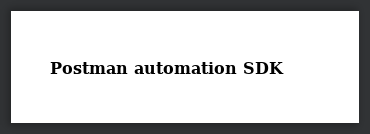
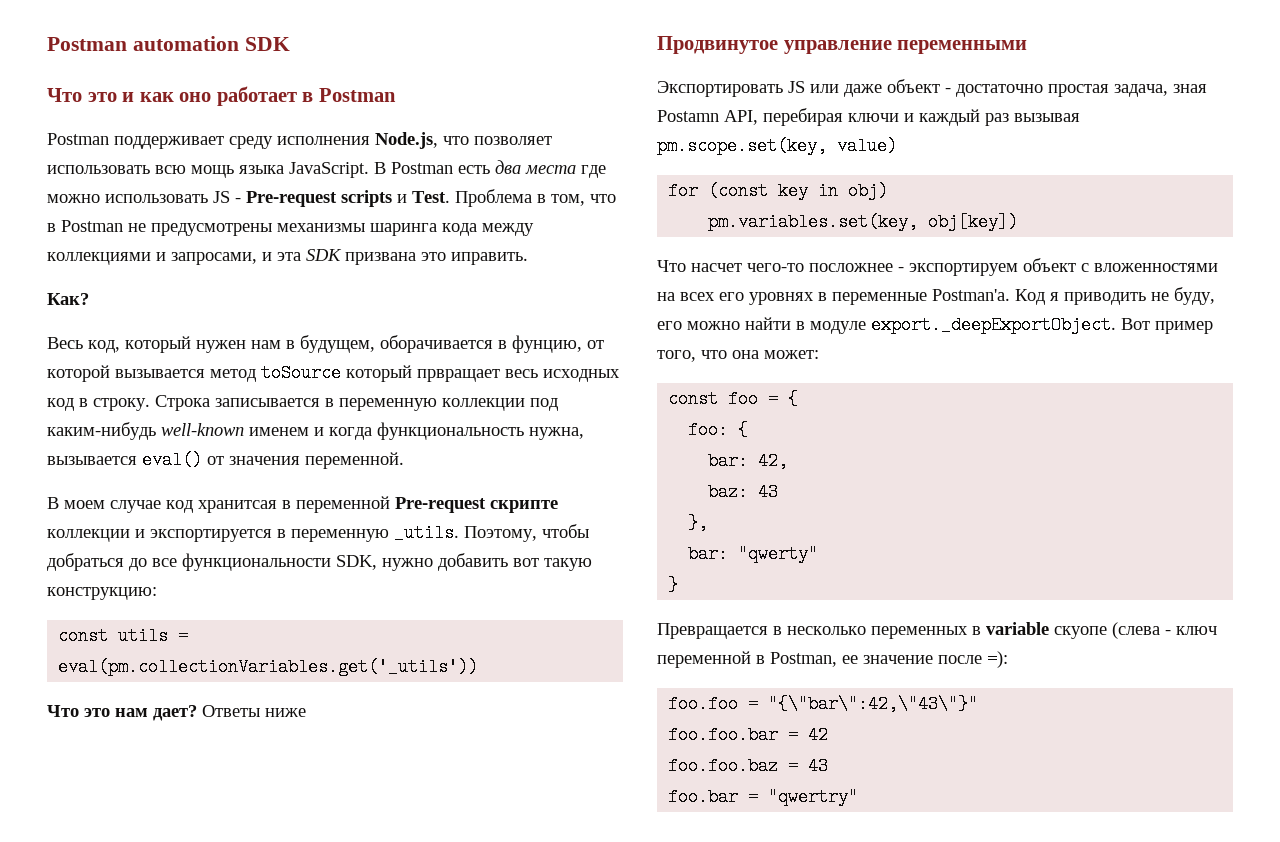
+ Что это и как оно работает в Postman
+ Postman поддерживает среду исполнения Node.js, что позволяет использовать всю мощь языка JavaScript. В Postman есть два места где можно использовать JS - Pre-request scripts и Test. Проблема в том, что в Postman не предусмотрены механизмы шаринга кода между коллекциями и запросами, и эта SDK призвана это иправить.
+ Как?
+ Весь код, который нужен нам в будущем, оборачивается в фунцию, от которой вызывается метод toSource который првращает весь исходных код в строку. Строка записывается в переменную коллекции под каким-нибудь well-known именем и когда функциональность нужна, вызывается eval() от значения переменной.
+ В моем случае код хранитсая в переменной Pre-request скрипте коллекции и экспортируется в переменную _utils. Поэтому, чтобы добраться до все функциональности SDK, нужно добавить вот такую конструкцию:
+ const utils = eval(pm.collectionVariables.get('_utils'))
+ Что это нам дает? Ответы ниже
+ Продвинутое управление переменными
+ Экспортировать JS или даже объект - достаточно простая задача, зная Postamn API, перебирая ключи и каждый раз вызывая pm.scope.set(key, value)
+ for (const key in obj)
+ pm.variables.set(key, obj[key])
+ Что насчет чего-то посложнее - экспортируем объект с вложенностями на всех его уровнях в переменные Postman'а. Код я приводить не буду, его можно найти в модуле export._deepExportObject. Вот пример того, что она может:
+ const foo = {
+ foo: {
+ bar: 42,
+ baz: 43
+ },
+ bar: "qwerty"
+ }
+ Превращается в несколько переменных в variable скуопе (слева - ключ переменной в Postman, ее значение после =):
+ foo.foo = "{\"bar\":42,\"43\"}"
+ foo.foo.bar = 42
+ foo.foo.baz = 43
+ foo.bar = "qwertry"

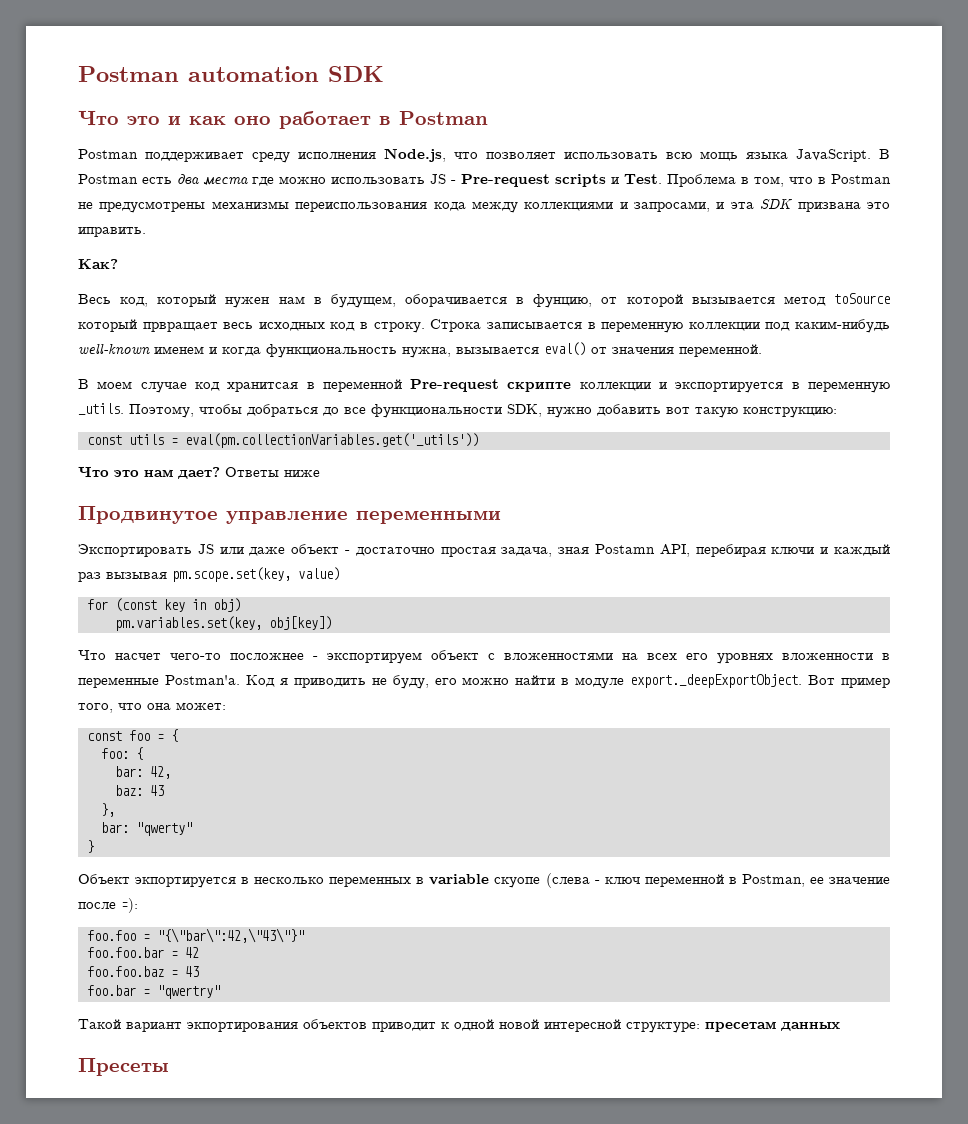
- Проблема в том, что в Postman не предусмотрены механизмы шаринга кода между коллекциями и запросами, и эта SDK призвана это иправить.
+ Проблема в том, что в Postman не предусмотрены механизмы переиспользования кода между коллекциями и запросами, и эта SDK призвана это иправить.
- Что насчет чего-то посложнее - экспортируем объект с вложенностями на всех его уровнях в переменные Postman'а.
+ Что насчет чего-то посложнее - экспортируем объект с вложенностями на всех его уровнях вложенности в переменные Postman'а.
- Превращается в несколько переменных в variable скуопе (слева - ключ переменной в Postman, ее значение после =):
+ Объект экпортируется в несколько переменных в variable скуопе (слева - ключ переменной в Postman, ее значение после =):
+ Такой вариант экпортирования объектов приводит к одной новой интересной структуре: пресетам данных
+ Пресеты

